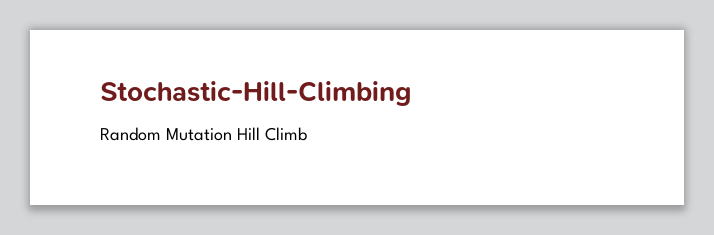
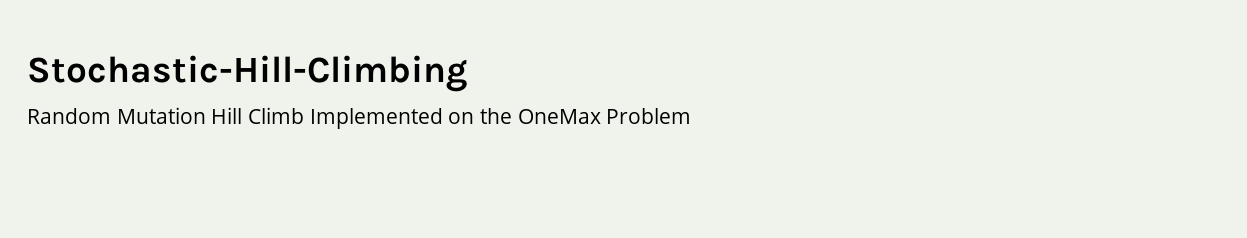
- Random Mutation Hill Climb
+ Random Mutation Hill Climb Implemented on the OneMax Problem

